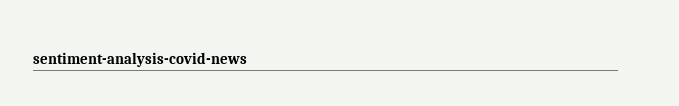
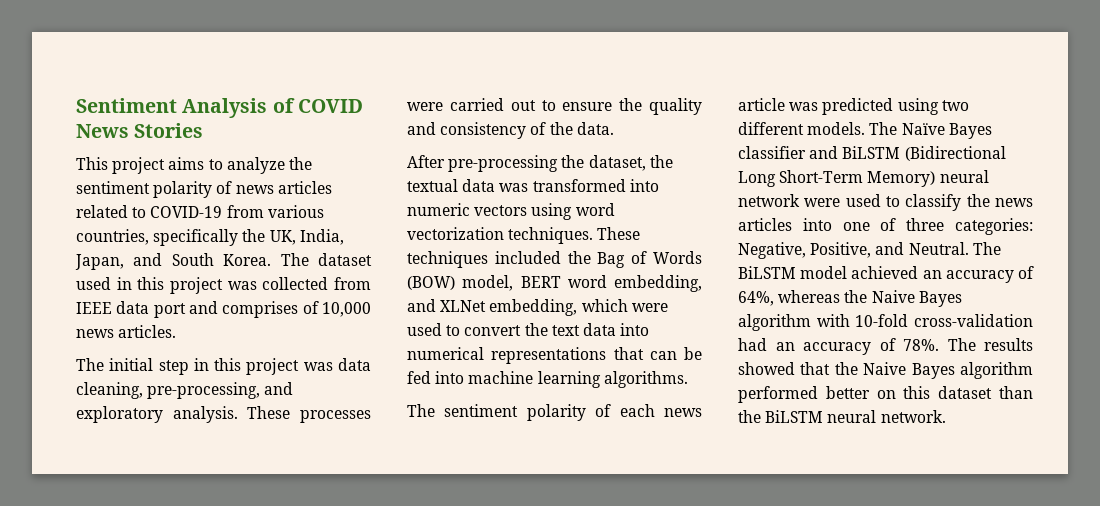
- sentiment-analysis-covid-news
+ Sentiment Analysis of COVID News Stories
+ This project aims to analyze the sentiment polarity of news articles related to COVID-19 from various countries, specifically the UK, India, Japan, and South Korea. The dataset used in this project was collected from IEEE data port and comprises of 10,000 news articles.
+ The initial step in this project was data cleaning, pre-processing, and exploratory analysis. These processes were carried out to ensure the quality and consistency of the data.
+ After pre-processing the dataset, the textual data was transformed into numeric vectors using word vectorization techniques. These techniques included the Bag of Words (BOW) model, BERT word embedding, and XLNet embedding, which were used to convert the text data into numerical representations that can be fed into machine learning algorithms.
+ The sentiment polarity of each news article was predicted using two different models. The Naïve Bayes classifier and BiLSTM (Bidirectional Long Short-Term Memory) neural network were used to classify the news articles into one of three categories: Negative, Positive, and Neutral. The BiLSTM model achieved an accuracy of 64%, whereas the Naive Bayes algorithm with 10-fold cross-validation had an accuracy of 78%. The results showed that the Naive Bayes algorithm performed better on this dataset than the BiLSTM neural network.

